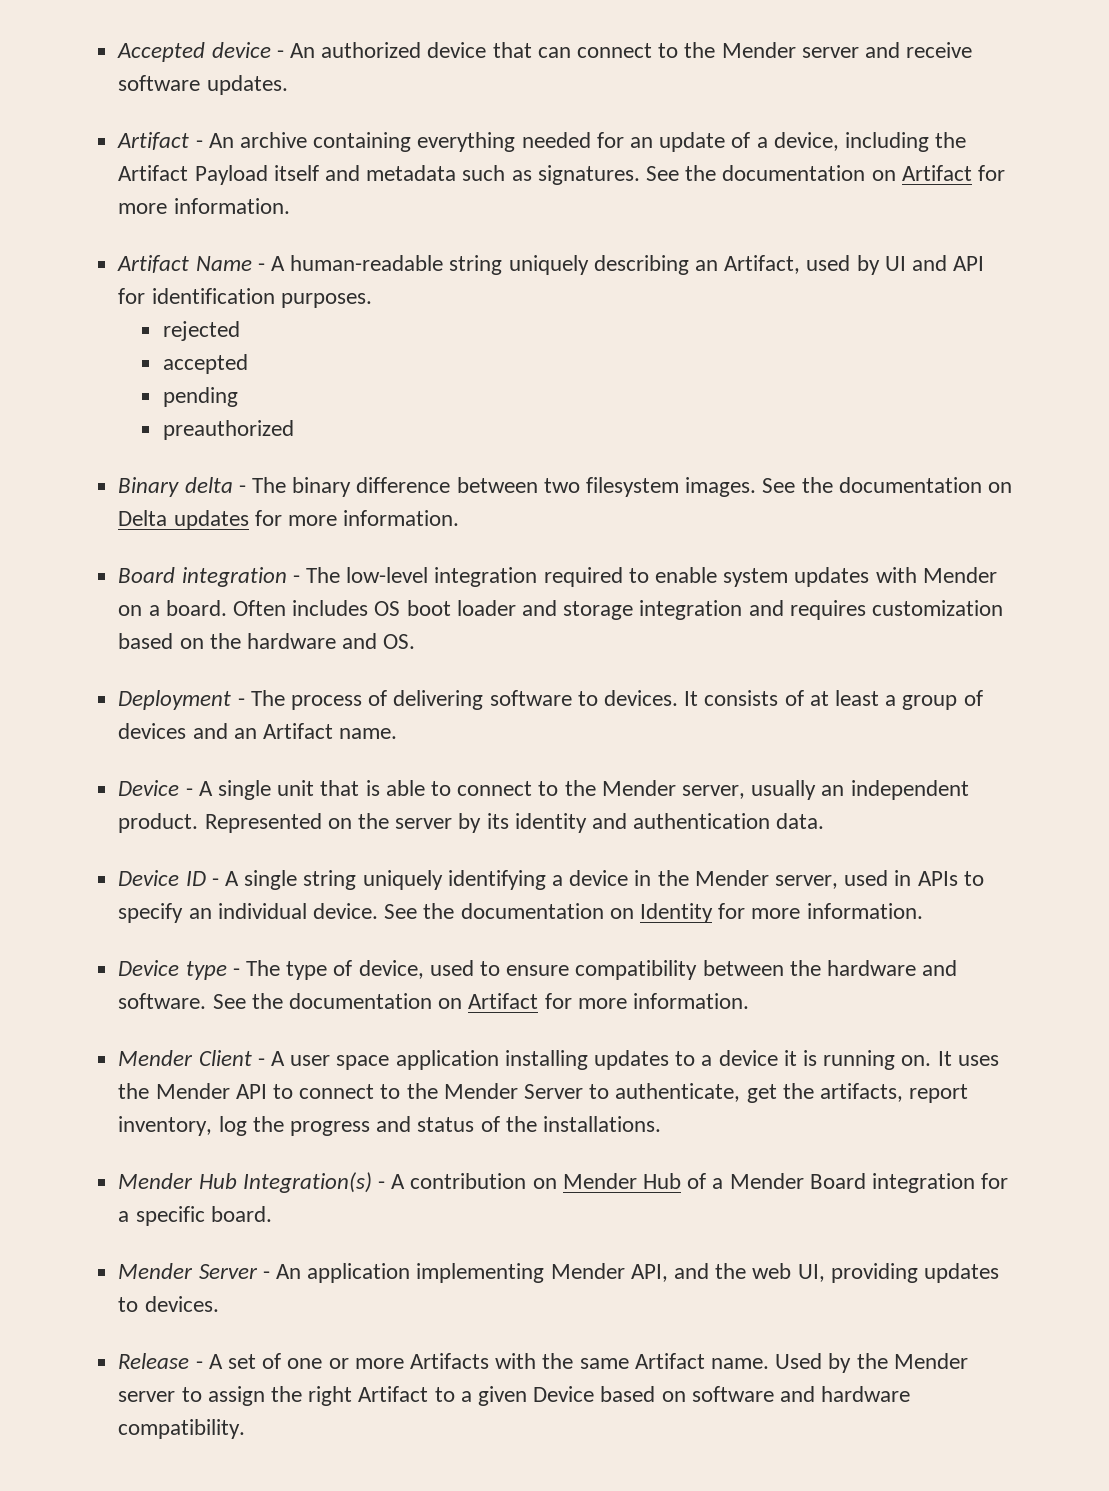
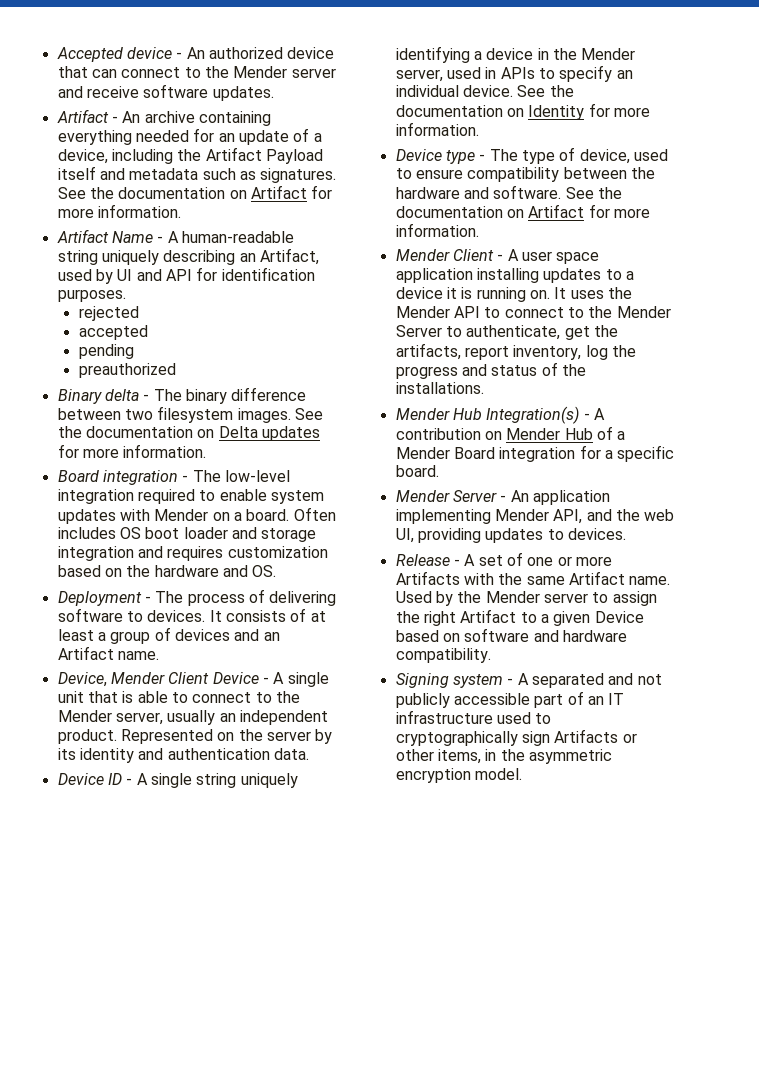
- Device - A single unit that is able to connect to the Mender server, usually an independent product.
+ Device, Mender Client Device - A single unit that is able to connect to the Mender server, usually an independent product.
+ Signing system - A separated and not publicly accessible part of an IT infrastructure used to cryptographically sign Artifacts or other items, in the asymmetric encryption model.

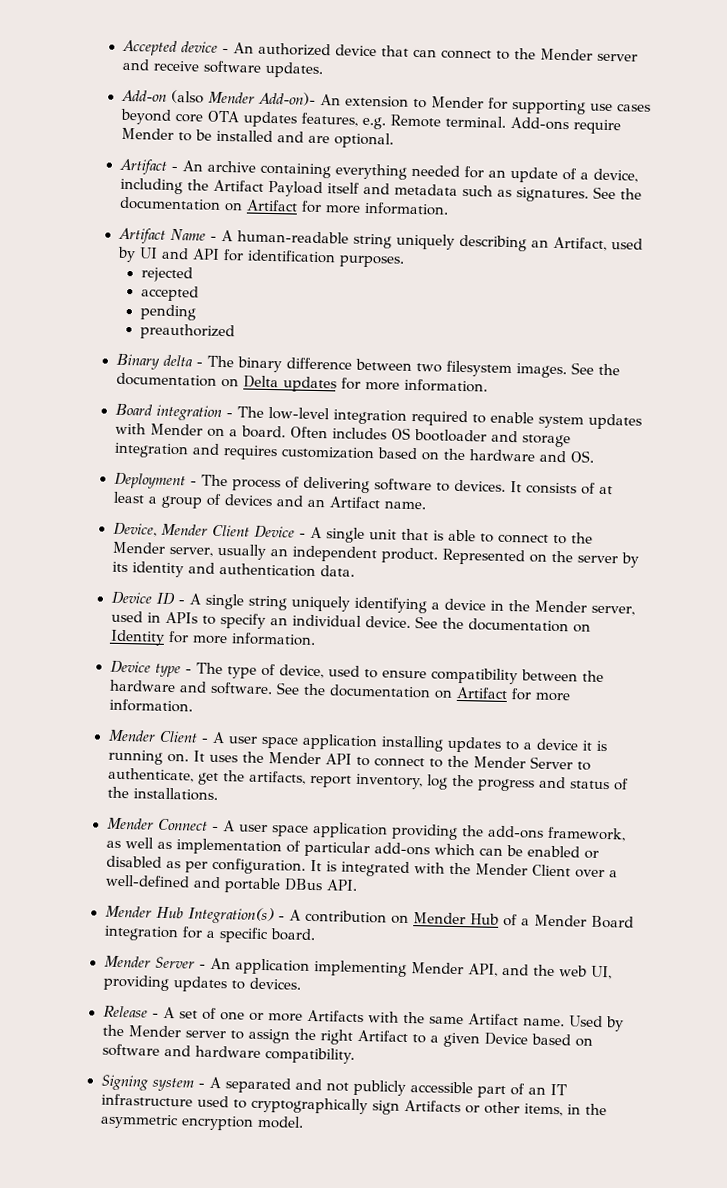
+ Add-on (also Mender Add-on)- An extension to Mender for supporting use cases beyond core OTA updates features, e.g. Remote terminal. Add-ons require Mender to be installed and are optional.
- Often includes OS boot loader and storage integration and requires customization based on the hardware and OS.
+ Often includes OS bootloader and storage integration and requires customization based on the hardware and OS.
+ Mender Connect - A user space application providing the add-ons framework, as well as implementation of particular add-ons which can be enabled or disabled as per configuration. It is integrated with the Mender Client over a well-defined and portable DBus API.

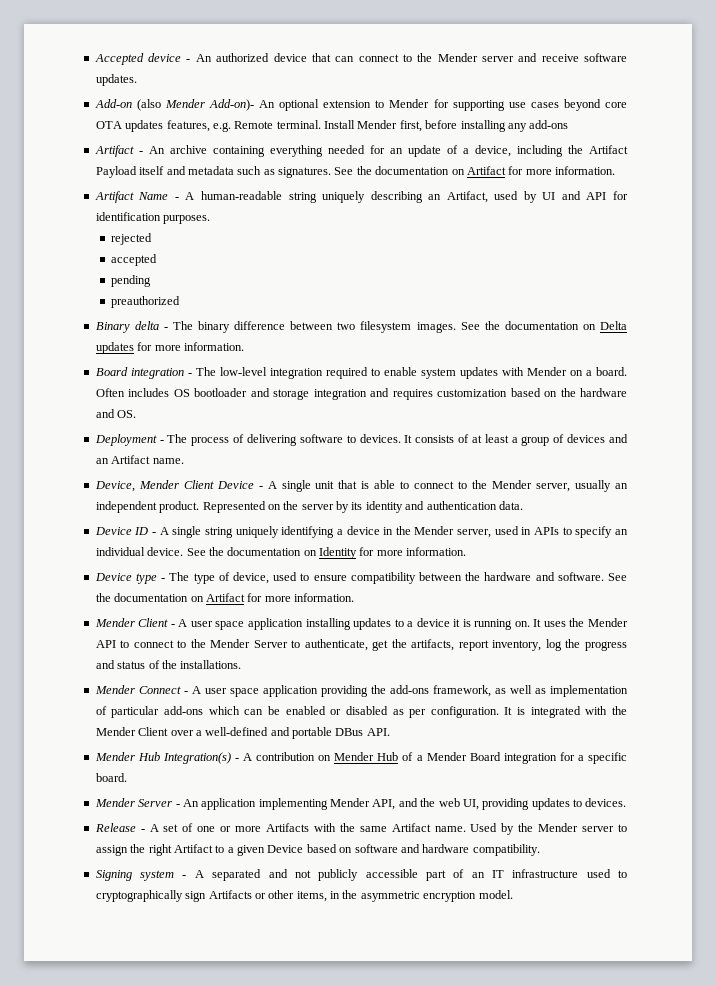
- Add-on (also Mender Add-on)- An extension to Mender for supporting use cases beyond core OTA updates features, e.g. Remote terminal.
+ Add-on (also Mender Add-on)- An optional extension to Mender for supporting use cases beyond core OTA updates features, e.g. Remote terminal.
- Add-ons require Mender to be installed and are optional.
+ Install Mender first, before installing any add-ons

